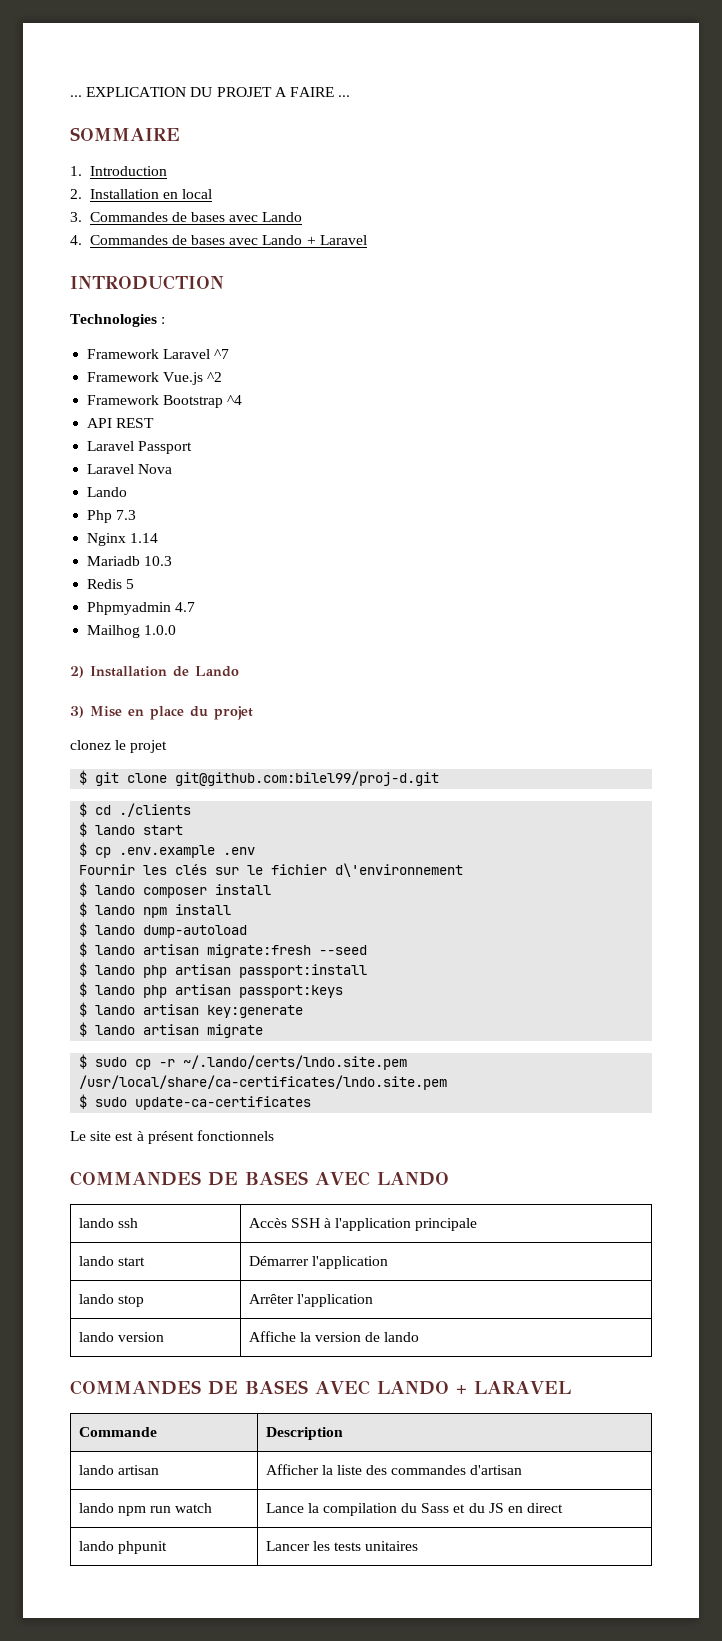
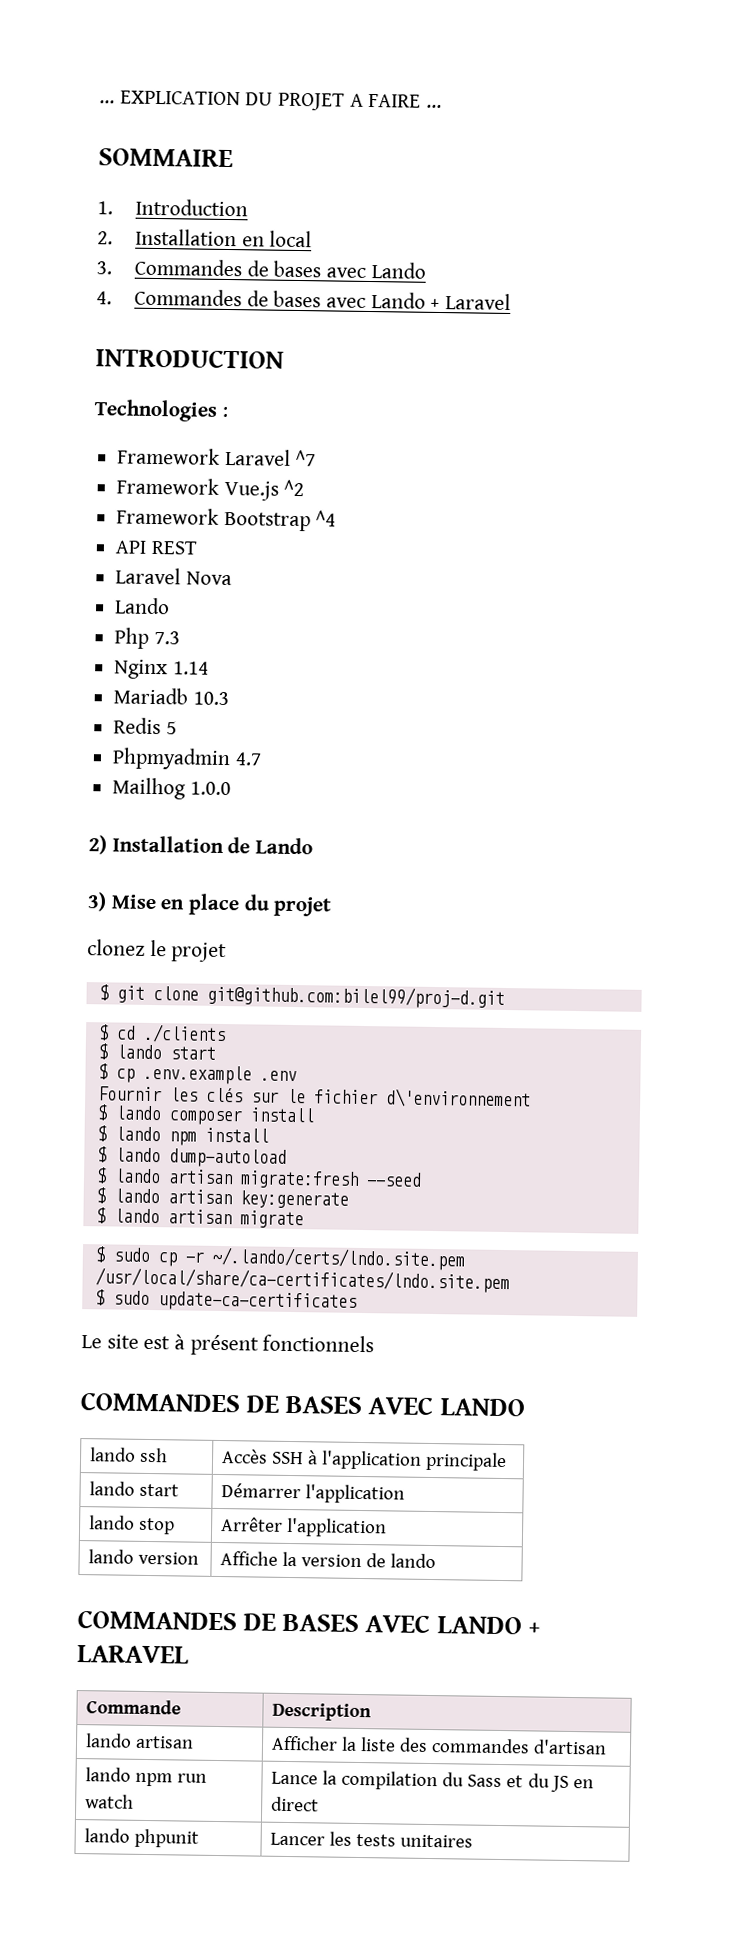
- Laravel Passport
- $ lando php artisan passport:install
- $ lando php artisan passport:keys

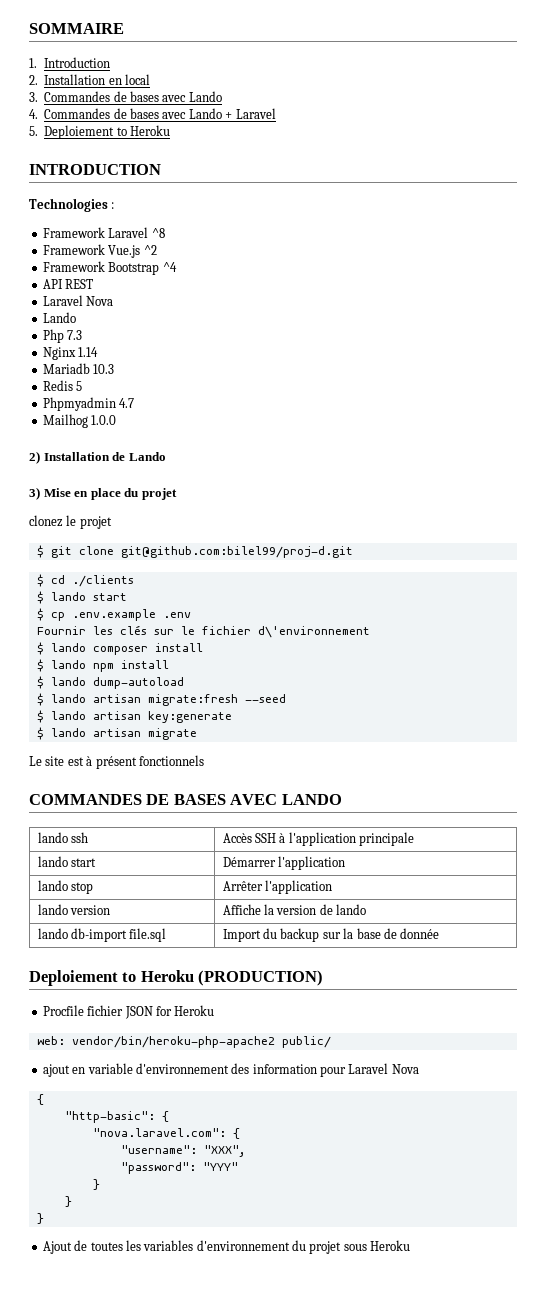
- ... EXPLICATION DU PROJET A FAIRE ...
+ 5. Deploiement to Heroku
- Framework Laravel ^7
+ Framework Laravel ^8
- $ sudo cp -r ~/.lando/certs/lndo.site.pem /usr/local/share/ca-certificates/lndo.site.pem
- $ sudo update-ca-certificates
- COMMANDES DE BASES AVEC LANDO + LARAVEL
- Commande | Description
- lando artisan | Afficher la liste des commandes d'artisan
- lando npm run watch | Lance la compilation du Sass et du JS en direct
- lando phpunit | Lancer les tests unitaires
+ lando db-import file.sql | Import du backup sur la base de donnée
+ Deploiement to Heroku (PRODUCTION)
+ Procfile fichier JSON for Heroku
+ web: vendor/bin/heroku-php-apache2 public/
+ ajout en variable d'environnement des information pour Laravel Nova
+ {
+ "http-basic": {
+ "nova.laravel.com": {
+ "username": "XXX",
+ "password": "YYY"
+ }
+ }
+ }
+ Ajout de toutes les variables d'environnement du projet sous Heroku

